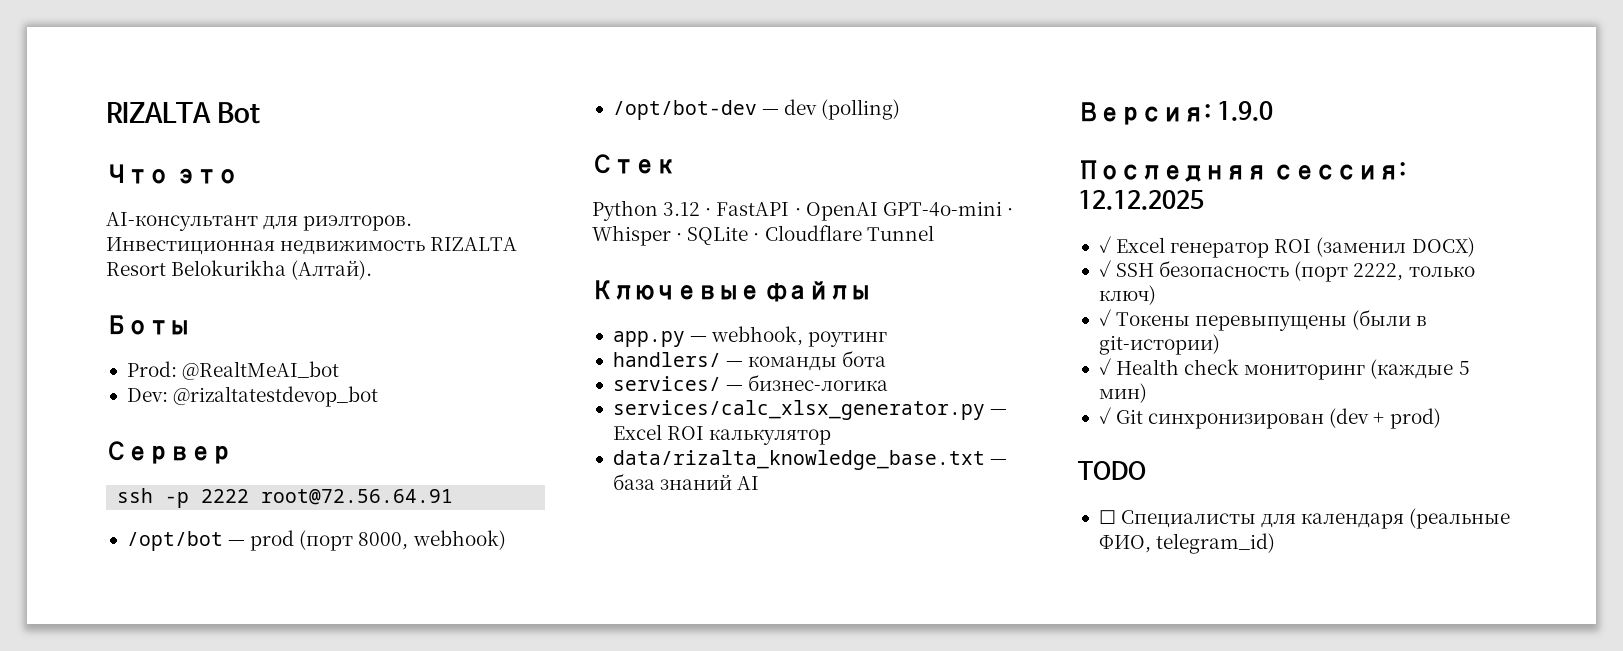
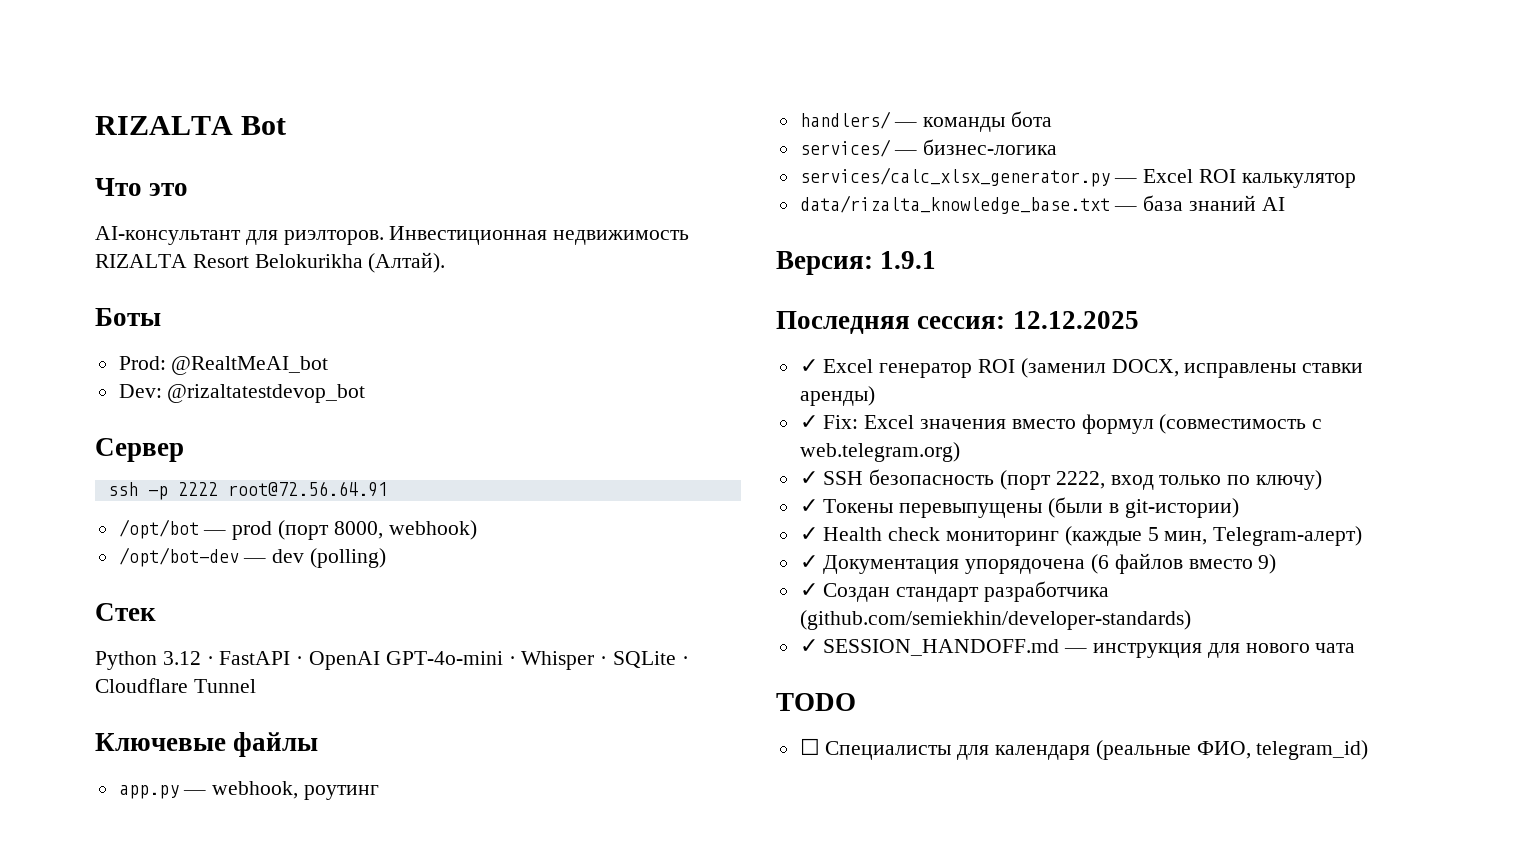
- Версия: 1.9.0
+ Версия: 1.9.1
- ✓ Excel генератор ROI (заменил DOCX)
+ ✓ Excel генератор ROI (заменил DOCX, исправлены ставки аренды)
+ ✓ Fix: Excel значения вместо формул (совместимость с web.telegram.org)
- ✓ SSH безопасность (порт 2222, только ключ)
+ ✓ SSH безопасность (порт 2222, вход только по ключу)
- ✓ Health check мониторинг (каждые 5 мин)
- ✓ Git синхронизирован (dev + prod)
+ ✓ Health check мониторинг (каждые 5 мин, Telegram-алерт)
+ ✓ Документация упорядочена (6 файлов вместо 9)
+ ✓ Создан стандарт разработчика (github.com/semiekhin/developer-standards)
+ ✓ SESSION_HANDOFF.md — инструкция для нового чата

